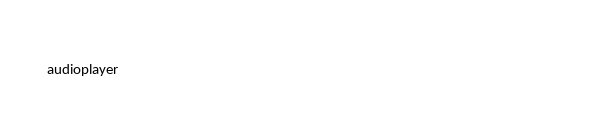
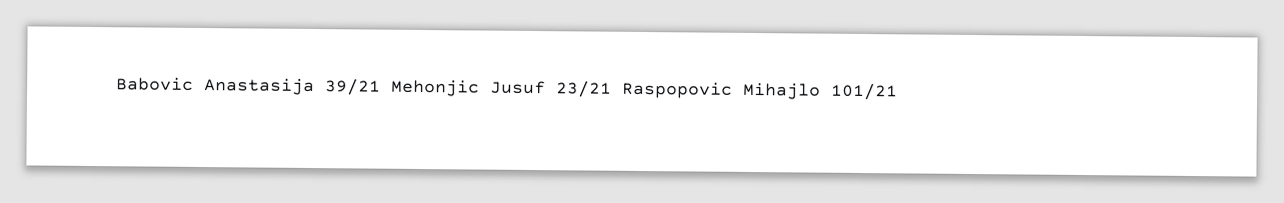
- audioplayer
+ Babovic Anastasija 39/21 Mehonjic Jusuf 23/21 Raspopovic Mihajlo 101/21

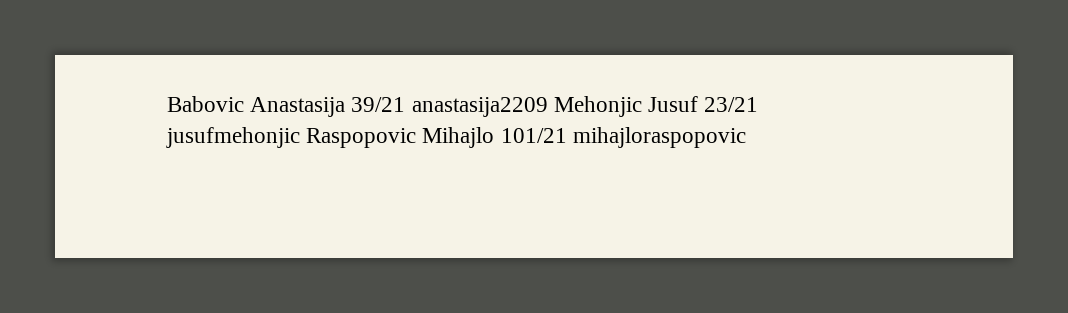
- Babovic Anastasija 39/21 Mehonjic Jusuf 23/21 Raspopovic Mihajlo 101/21
+ Babovic Anastasija 39/21 anastasija2209 Mehonjic Jusuf 23/21 jusufmehonjic Raspopovic Mihajlo 101/21 mihajloraspopovic

